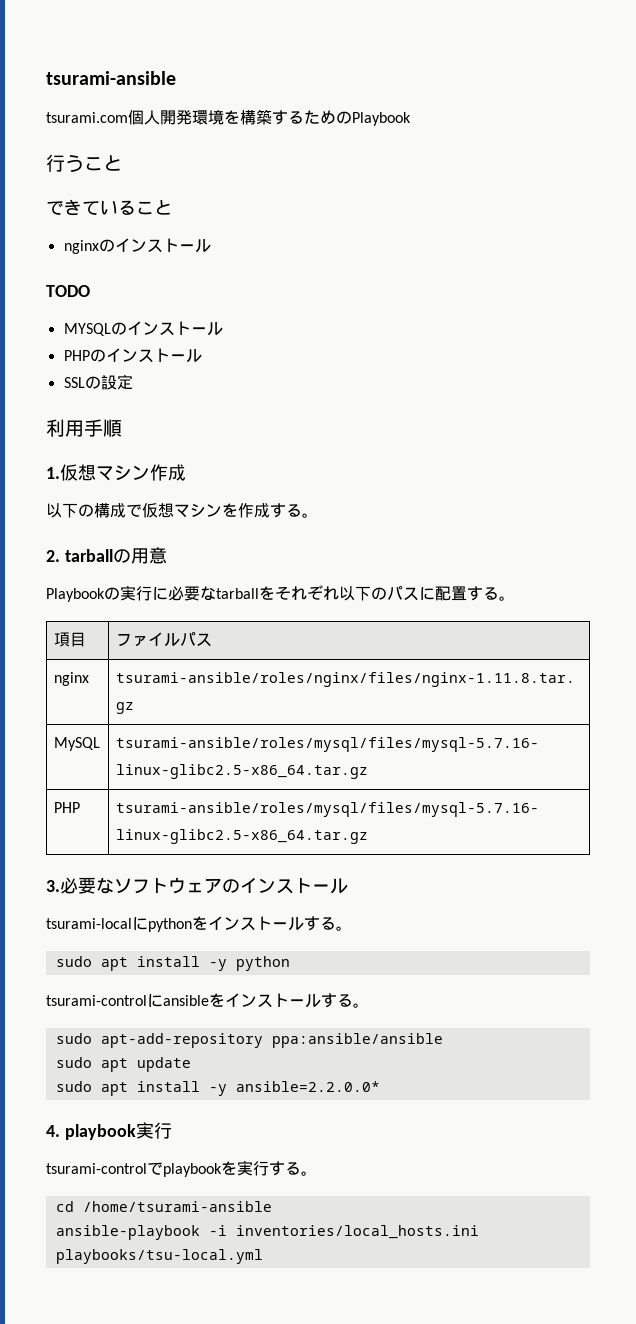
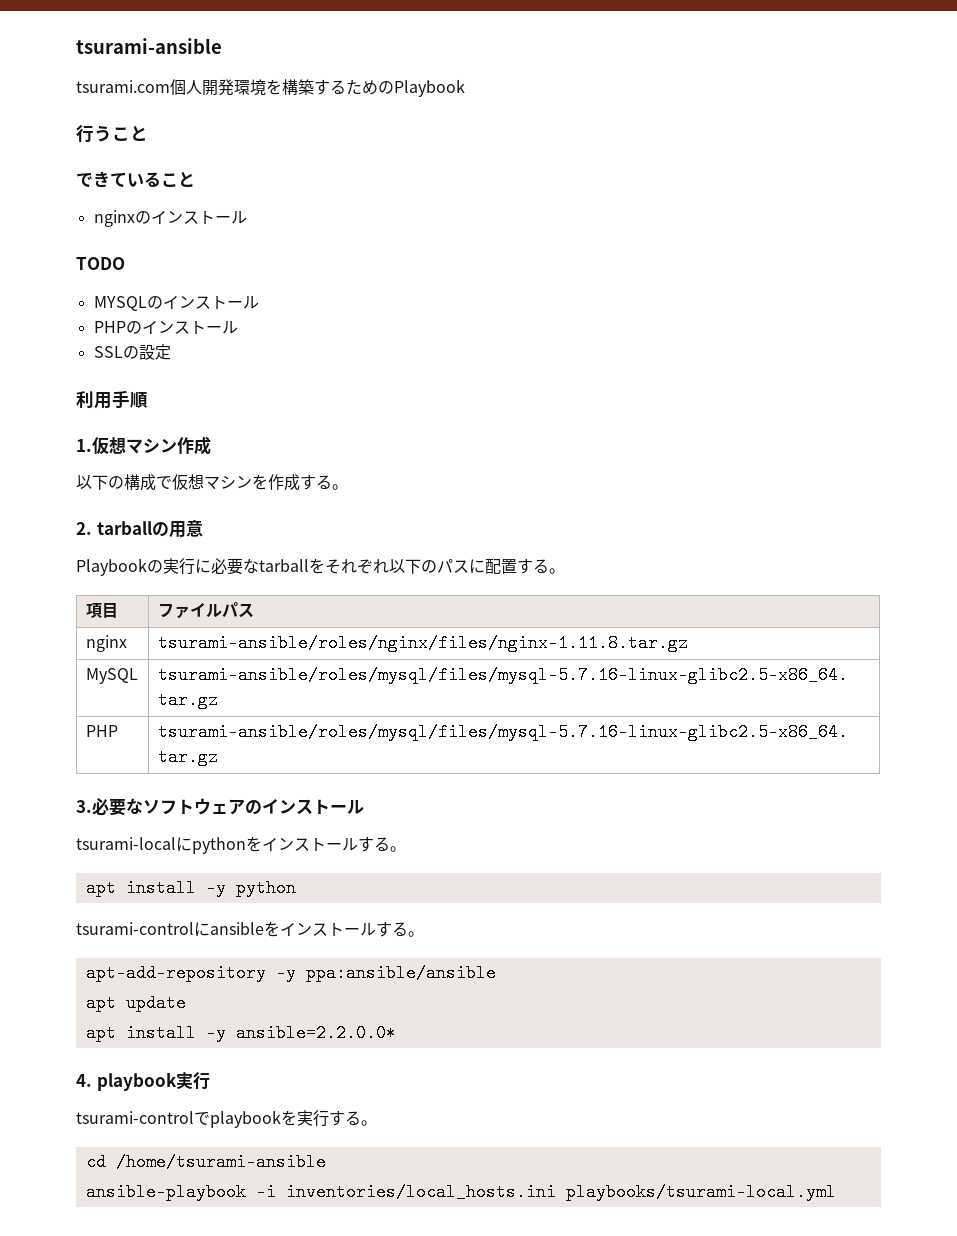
- sudo apt install -y python
+ apt install -y python
- sudo apt-add-repository ppa:ansible/ansible
+ apt-add-repository -y ppa:ansible/ansible
- sudo apt update
+ apt update
- sudo apt install -y ansible=2.2.0.0*
+ apt install -y ansible=2.2.0.0*
- ansible-playbook -i inventories/local_hosts.ini playbooks/tsu-local.yml
+ ansible-playbook -i inventories/local_hosts.ini playbooks/tsurami-local.yml

